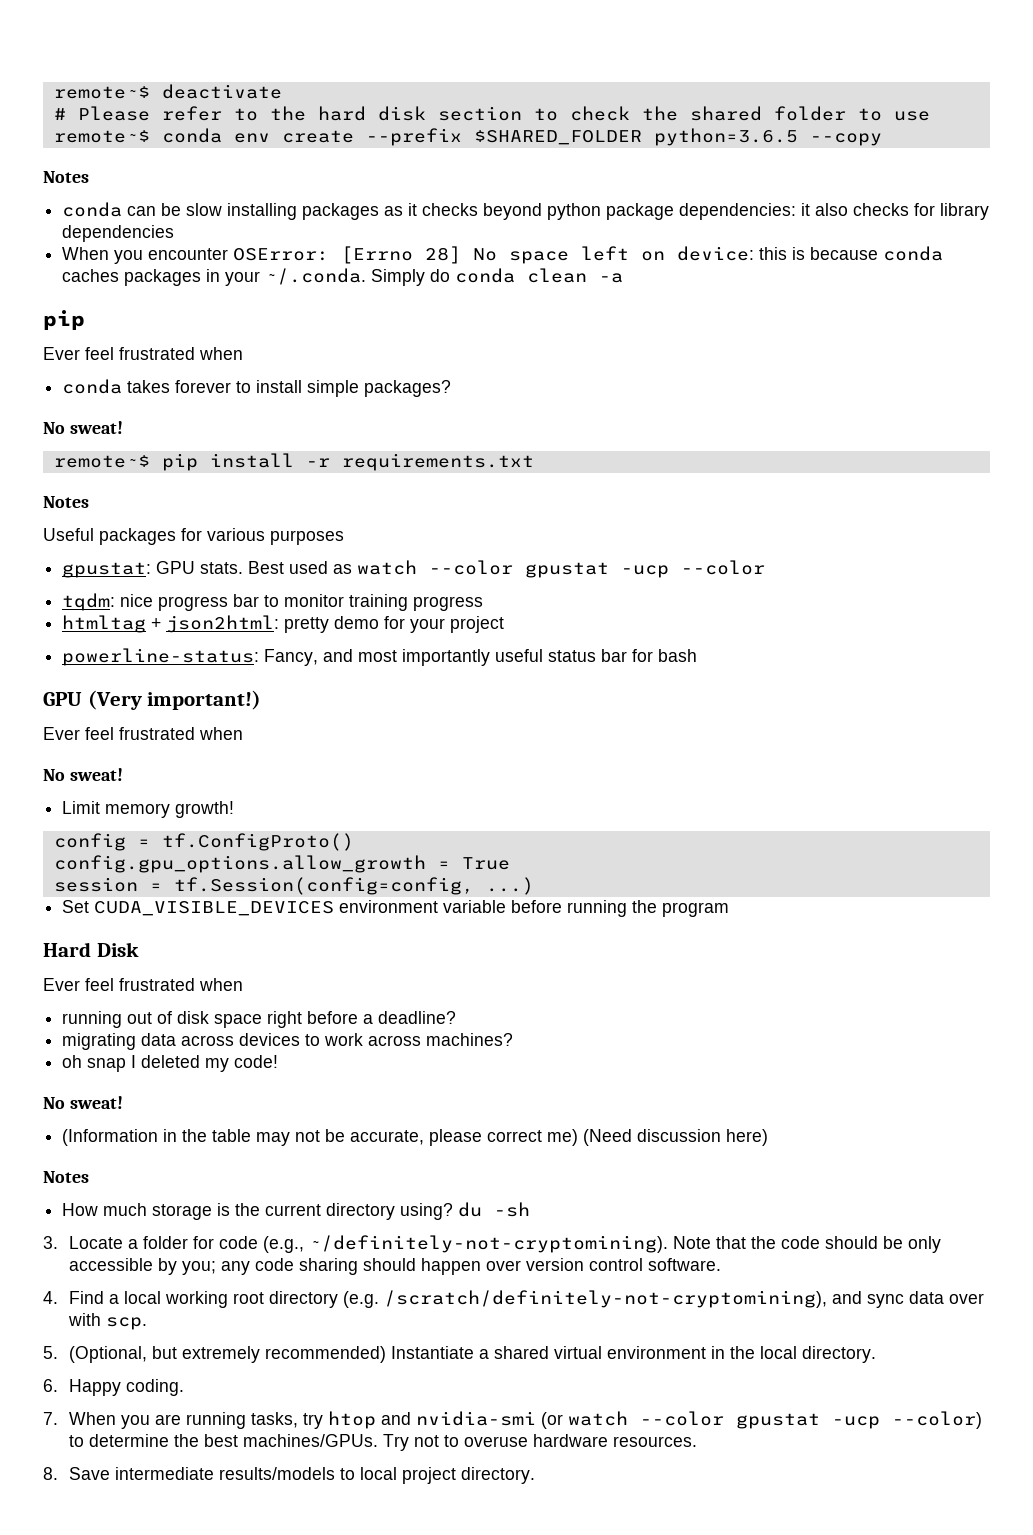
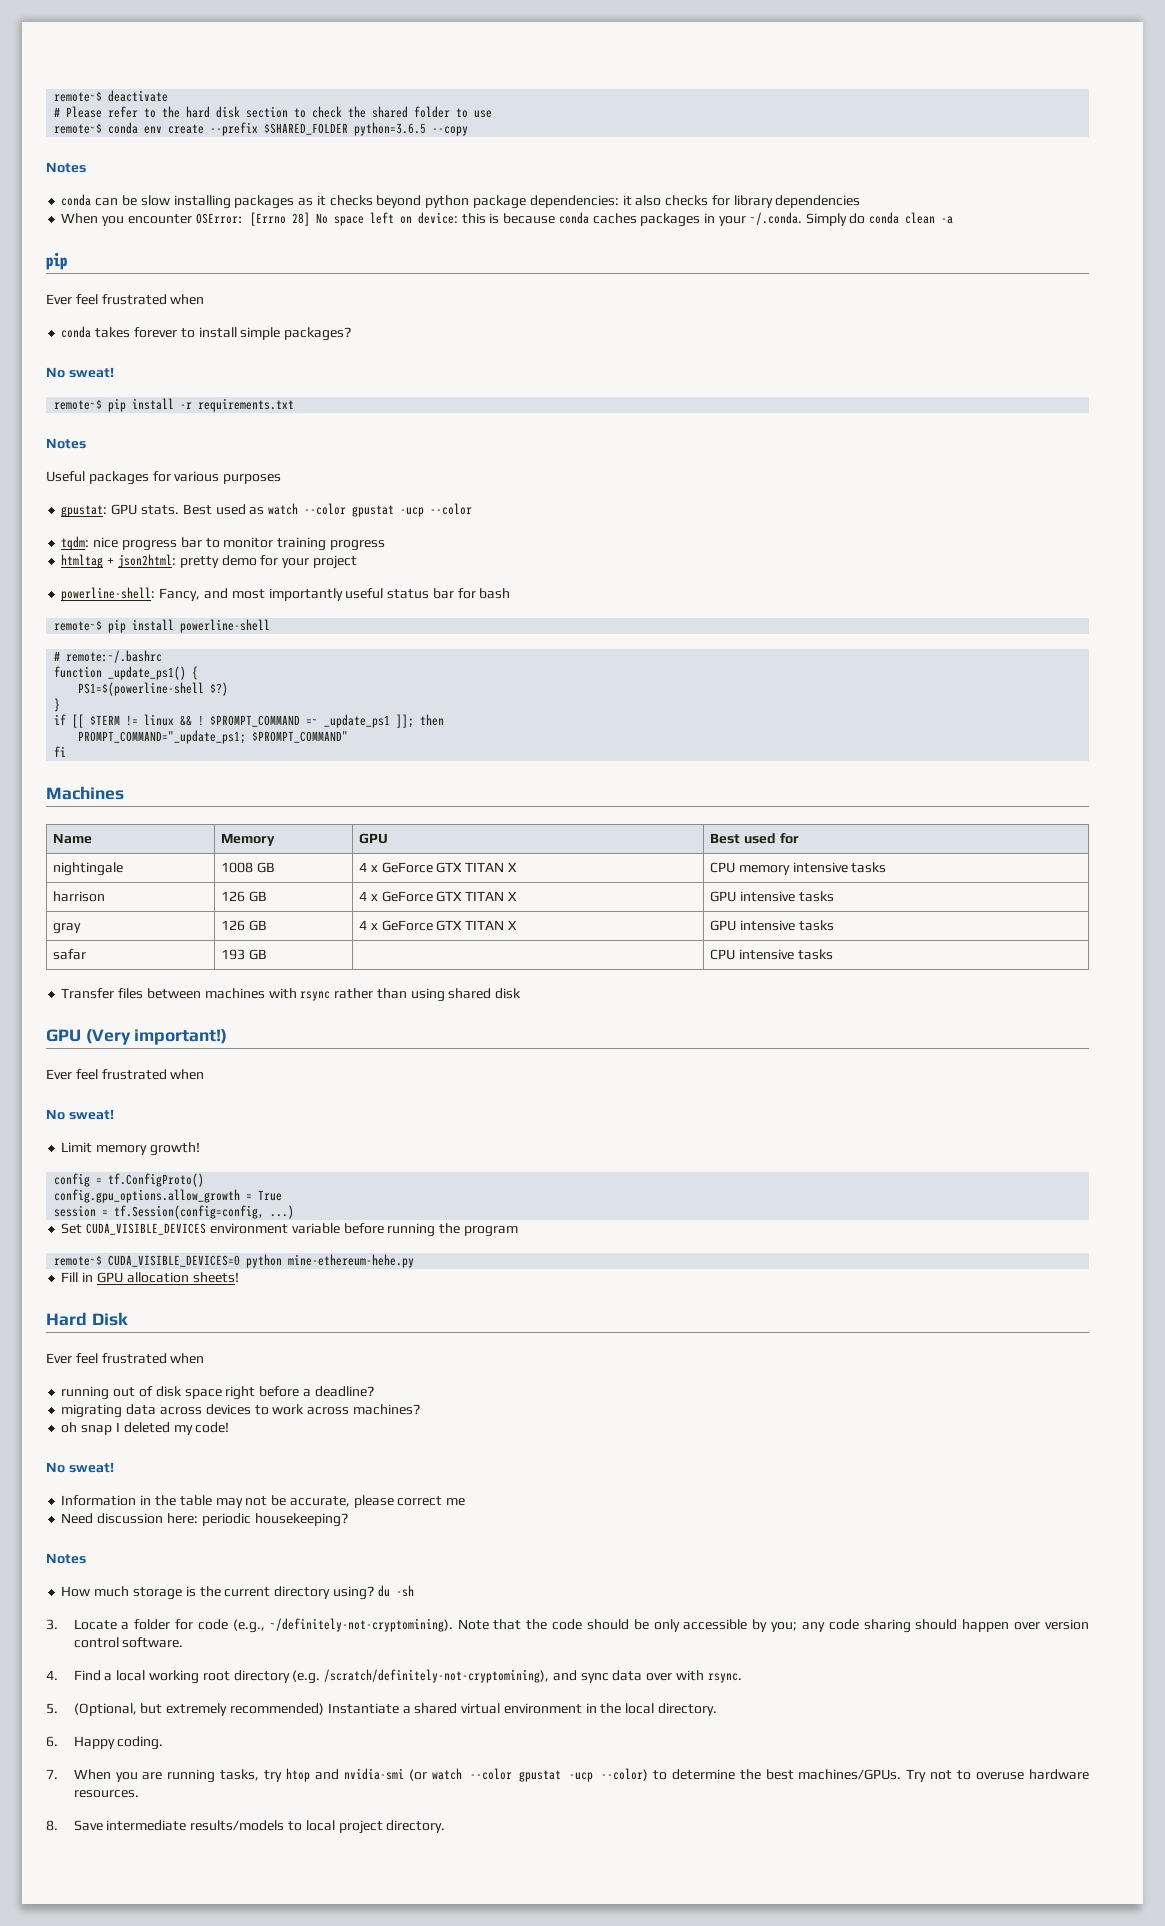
- powerline-status: Fancy, and most importantly useful status bar for bash
+ powerline-shell: Fancy, and most importantly useful status bar for bash
+ remote~$ pip install powerline-shell
+ # remote:~/.bashrc
+ function _update_ps1() {
+ PS1=$(powerline-shell $?)
+ }
+ if [[ $TERM != linux && ! $PROMPT_COMMAND =~ _update_ps1 ]]; then
+ PROMPT_COMMAND="_update_ps1; $PROMPT_COMMAND"
+ fi
+ Machines
+ Name | Memory | GPU | Best used for
+ nightingale | 1008 GB | 4 x GeForce GTX TITAN X | CPU memory intensive tasks
+ harrison | 126 GB | 4 x GeForce GTX TITAN X | GPU intensive tasks
+ gray | 126 GB | 4 x GeForce GTX TITAN X | GPU intensive tasks
+ safar | 193 GB | | CPU intensive tasks
+ Transfer files between machines with rsync rather than using shared disk
+ remote~$ CUDA_VISIBLE_DEVICES=0 python mine-ethereum-hehe.py
+ Fill in GPU allocation sheets!
- (Information in the table may not be accurate, please correct me) (Need discussion here)
+ Information in the table may not be accurate, please correct me
+ Need discussion here: periodic housekeeping?
- 4. Find a local working root directory (e.g. /scratch/definitely-not-cryptomining), and sync data over with scp.
+ 4. Find a local working root directory (e.g. /scratch/definitely-not-cryptomining), and sync data over with rsync.

